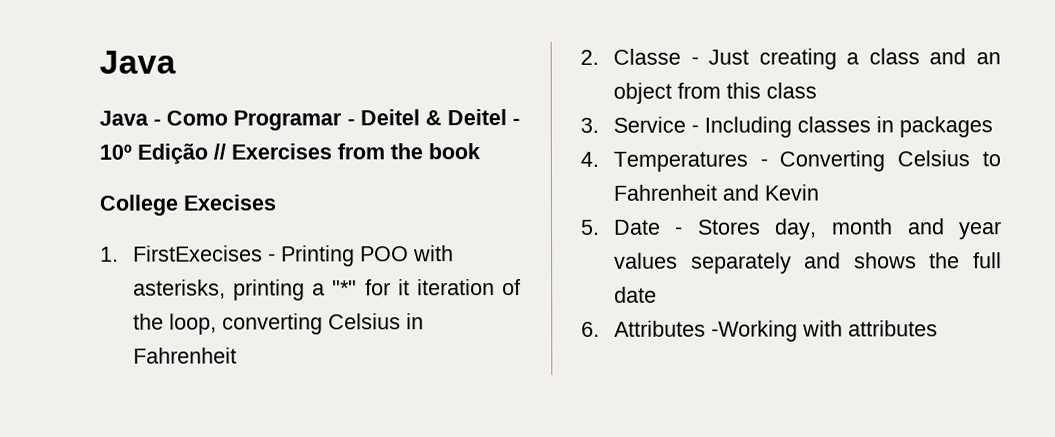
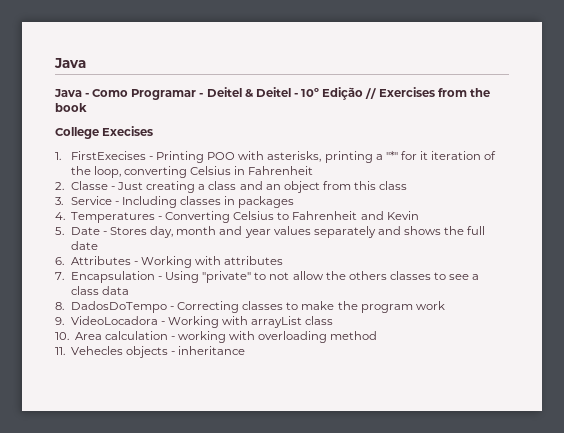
- 6. Attributes -Working with attributes
+ 6. Attributes - Working with attributes
+ 7. Encapsulation - Using "private" to not allow the others classes to see a class data
+ 8. DadosDoTempo - Correcting classes to make the program work
+ 9. VideoLocadora - Working with arrayList class
+ 10. Area calculation - working with overloading method
+ 11. Vehecles objects - inheritance

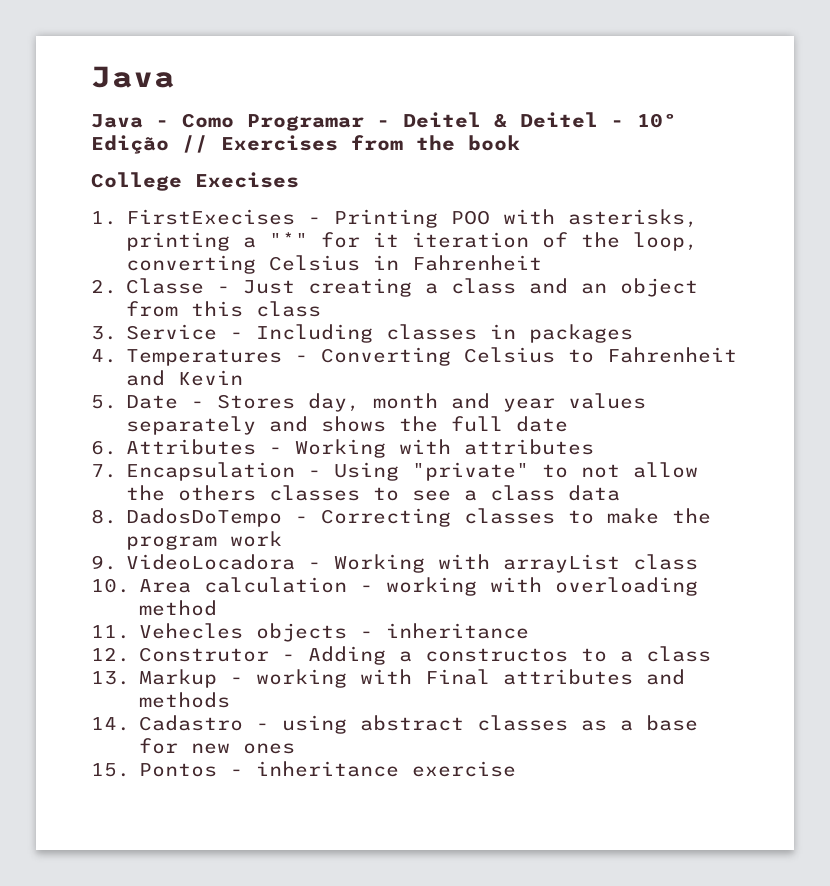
+ 12. Construtor - Adding a constructos to a class
+ 13. Markup - working with Final attributes and methods
+ 14. Cadastro - using abstract classes as a base for new ones
+ 15. Pontos - inheritance exercise

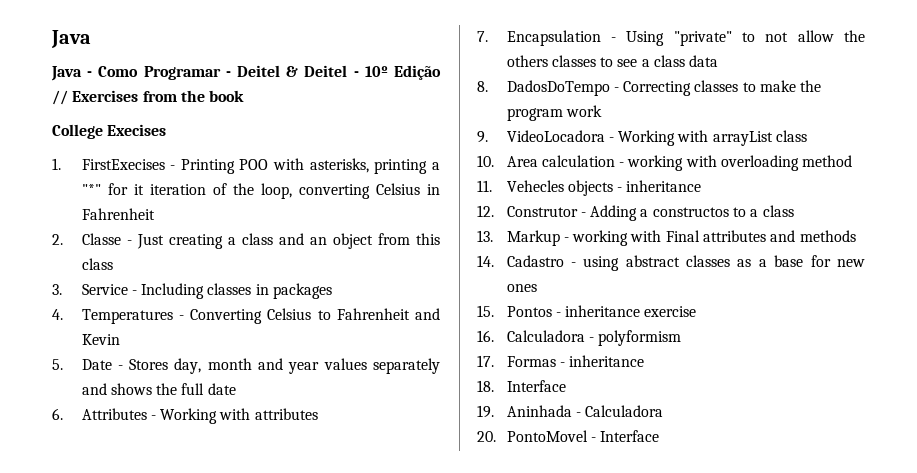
+ 16. Calculadora - polyformism
+ 17. Formas - inheritance
+ 18. Interface
+ 19. Aninhada - Calculadora
+ 20. PontoMovel - Interface

